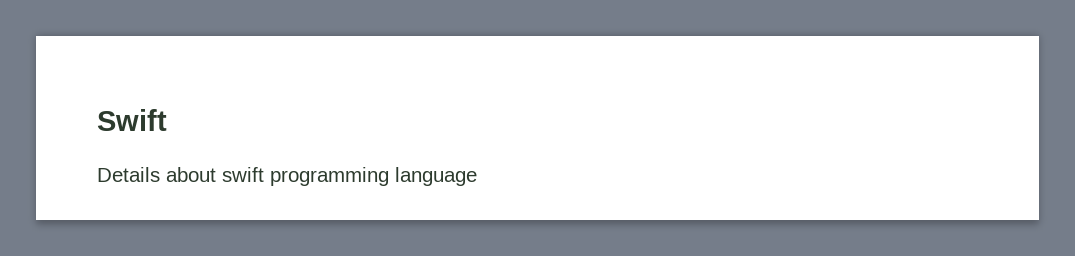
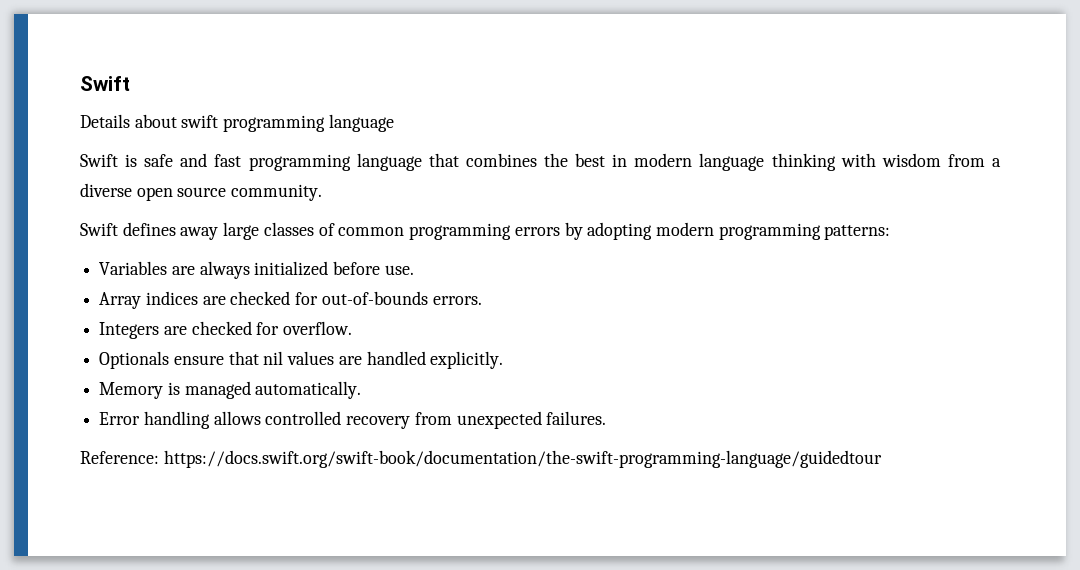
+ Swift is safe and fast programming language that combines the best in modern language thinking with wisdom from a diverse open source community.
+ Swift defines away large classes of common programming errors by adopting modern programming patterns:
+ Variables are always initialized before use.
+ Array indices are checked for out-of-bounds errors.
+ Integers are checked for overflow.
+ Optionals ensure that nil values are handled explicitly.
+ Memory is managed automatically.
+ Error handling allows controlled recovery from unexpected failures.
+ Reference: https://docs.swift.org/swift-book/documentation/the-swift-programming-language/guidedtour

